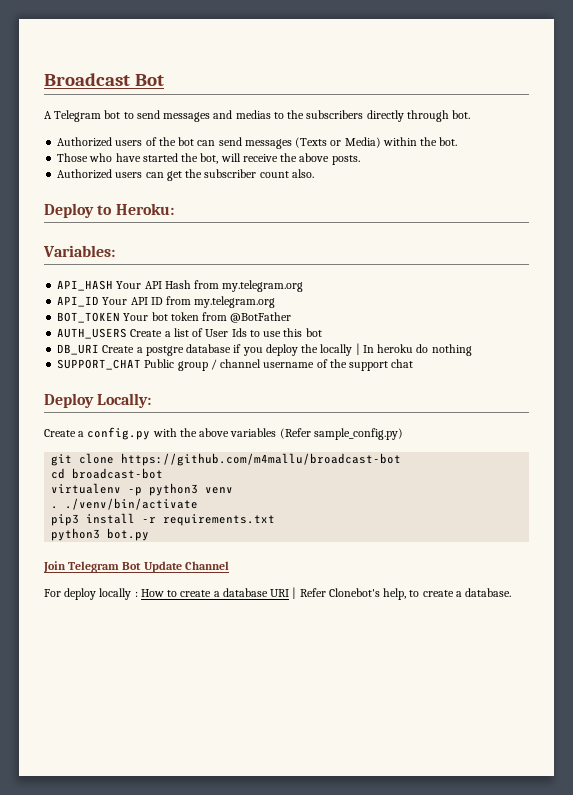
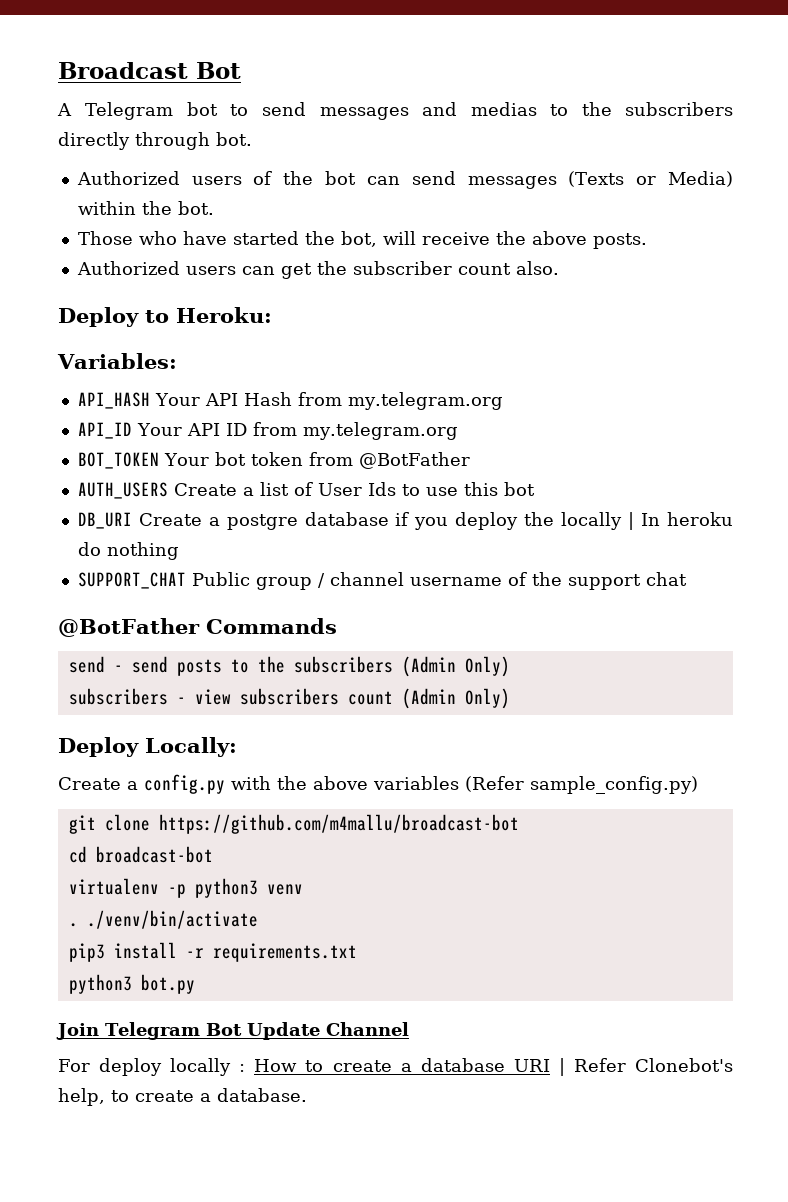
+ @BotFather Commands
+ send - send posts to the subscribers (Admin Only)
+ subscribers - view subscribers count (Admin Only)

